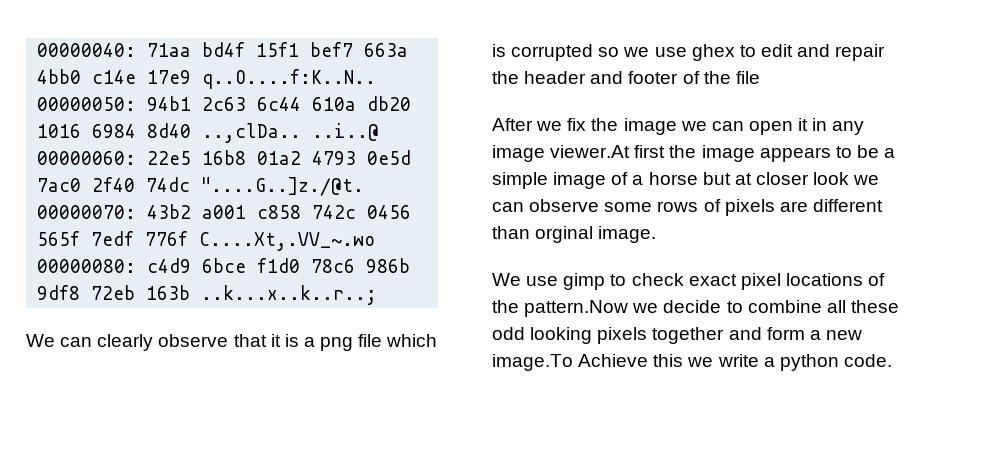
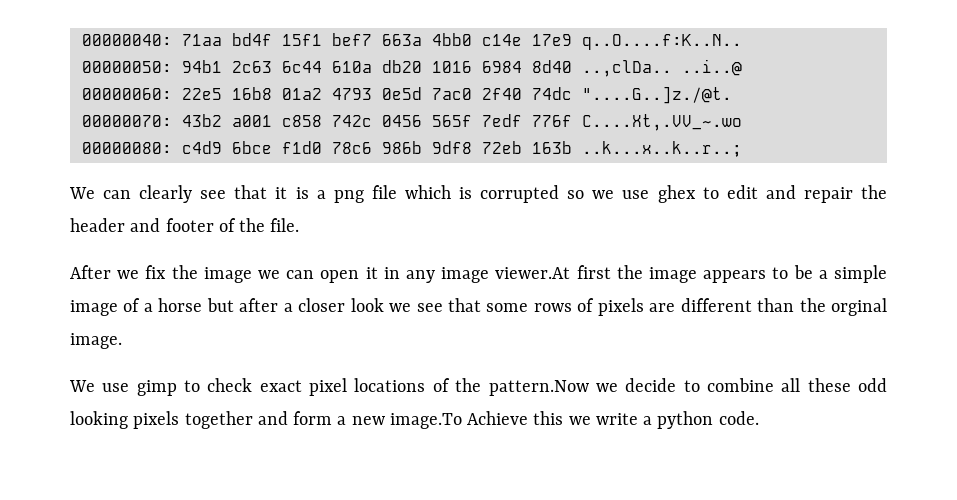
- We can clearly observe that it is a png file which is corrupted so we use ghex to edit and repair the header and footer of the file
+ We can clearly see that it is a png file which is corrupted so we use ghex to edit and repair the header and footer of the file.
- After we fix the image we can open it in any image viewer.At first the image appears to be a simple image of a horse but at closer look we can observe some rows of pixels are different than orginal image.
+ After we fix the image we can open it in any image viewer.At first the image appears to be a simple image of a horse but after a closer look we see that some rows of pixels are different than the orginal image.

